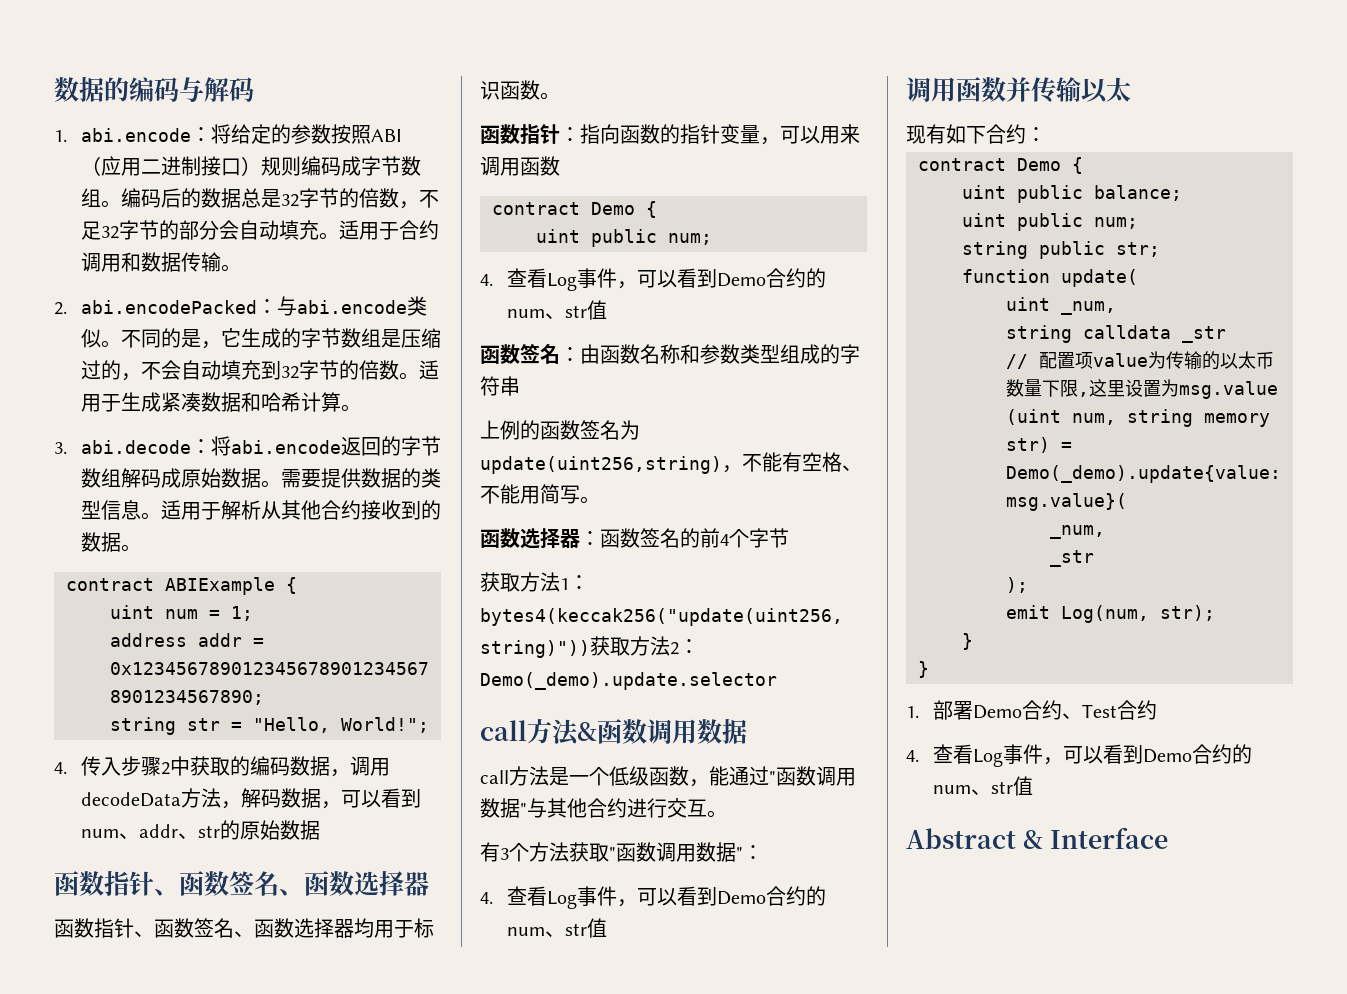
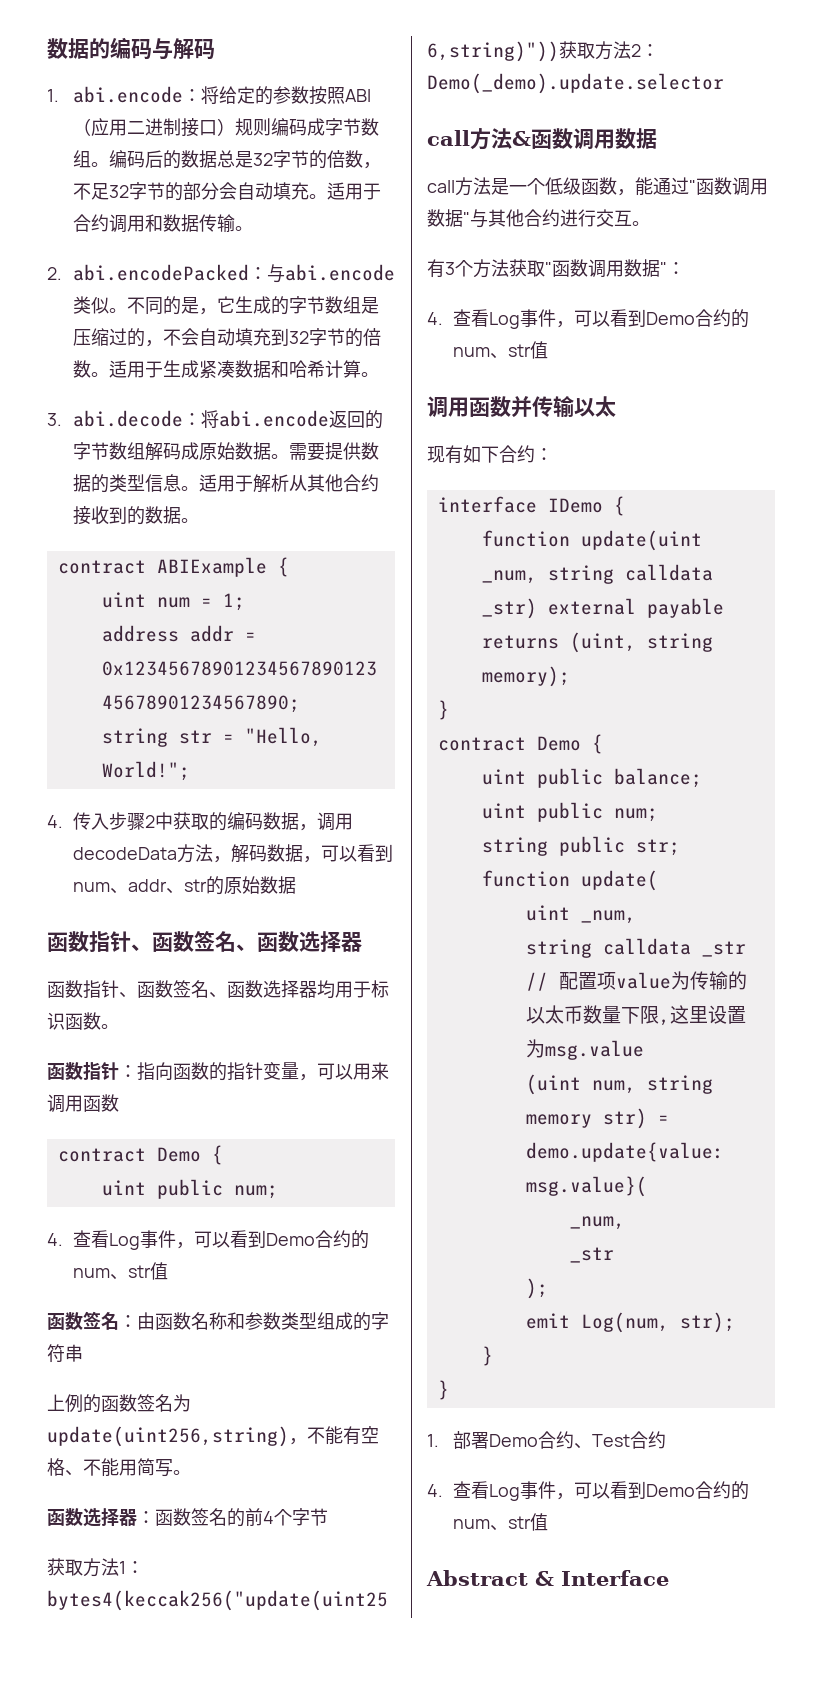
+ interface IDemo {
+ function update(uint _num, string calldata _str) external payable returns (uint, string memory);
+ }
- (uint num, string memory str) = Demo(_demo).update{value: msg.value}(
+ (uint num, string memory str) = demo.update{value: msg.value}(

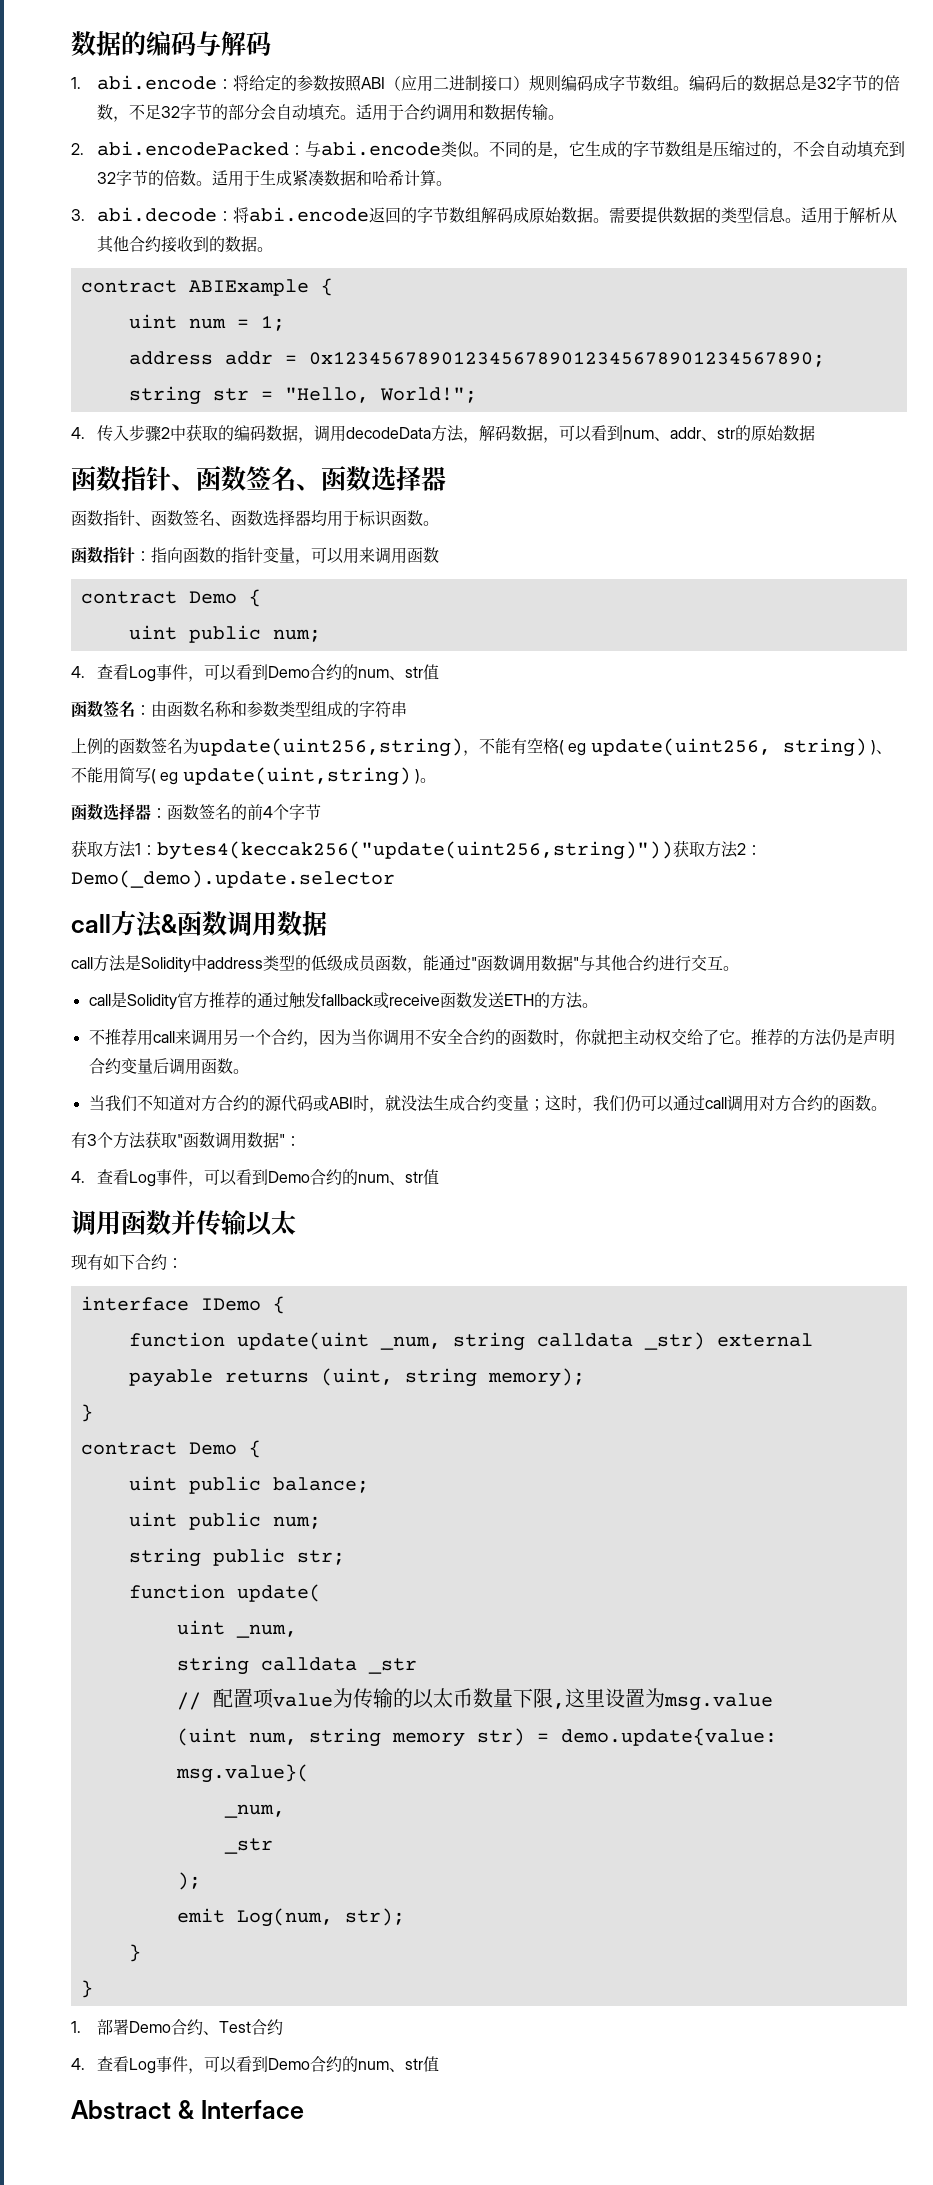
- 上例的函数签名为update(uint256,string)，不能有空格、不能用简写。
+ 上例的函数签名为update(uint256,string)，不能有空格( eg update(uint256, string) )、不能用简写( eg update(uint,string) )。
- call方法是一个低级函数，能通过"函数调用数据"与其他合约进行交互。
+ call方法是Solidity中address类型的低级成员函数，能通过"函数调用数据"与其他合约进行交互。
+ call是Solidity官方推荐的通过触发fallback或receive函数发送ETH的方法。
+ 不推荐用call来调用另一个合约，因为当你调用不安全合约的函数时，你就把主动权交给了它。推荐的方法仍是声明合约变量后调用函数。
+ 当我们不知道对方合约的源代码或ABI时，就没法生成合约变量；这时，我们仍可以通过call调用对方合约的函数。

